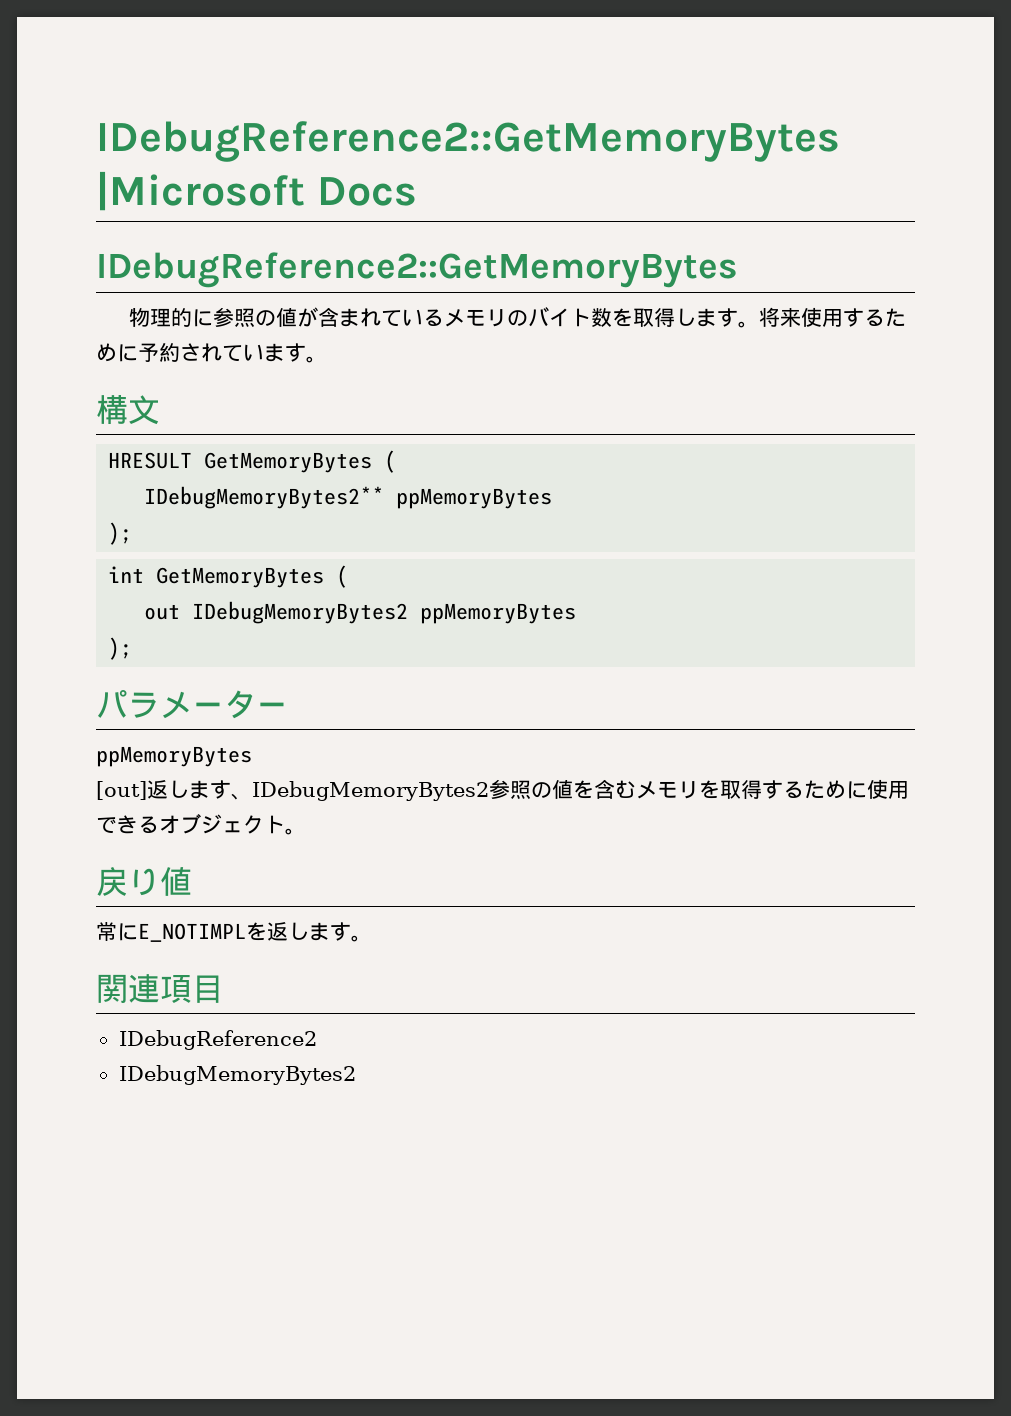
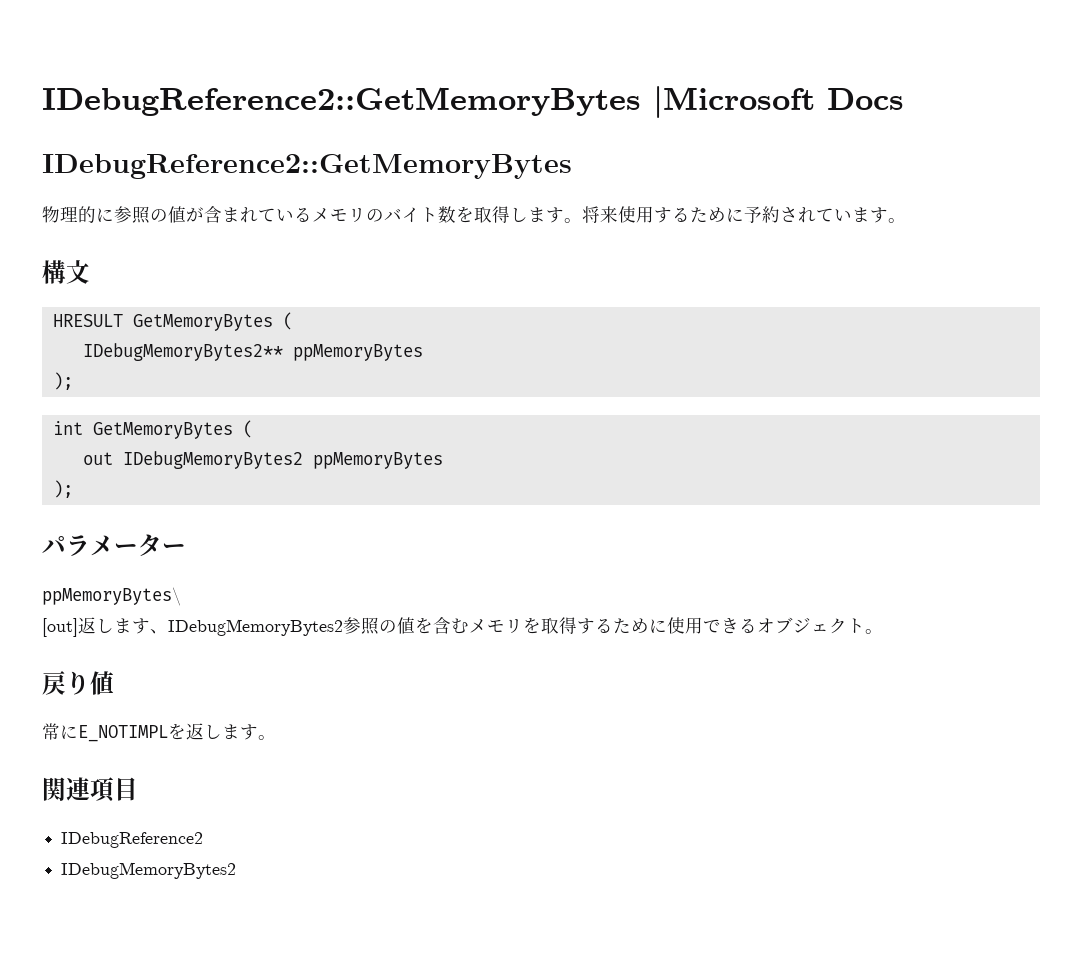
  パラメーター
- ppMemoryBytes
+ ppMemoryBytes\

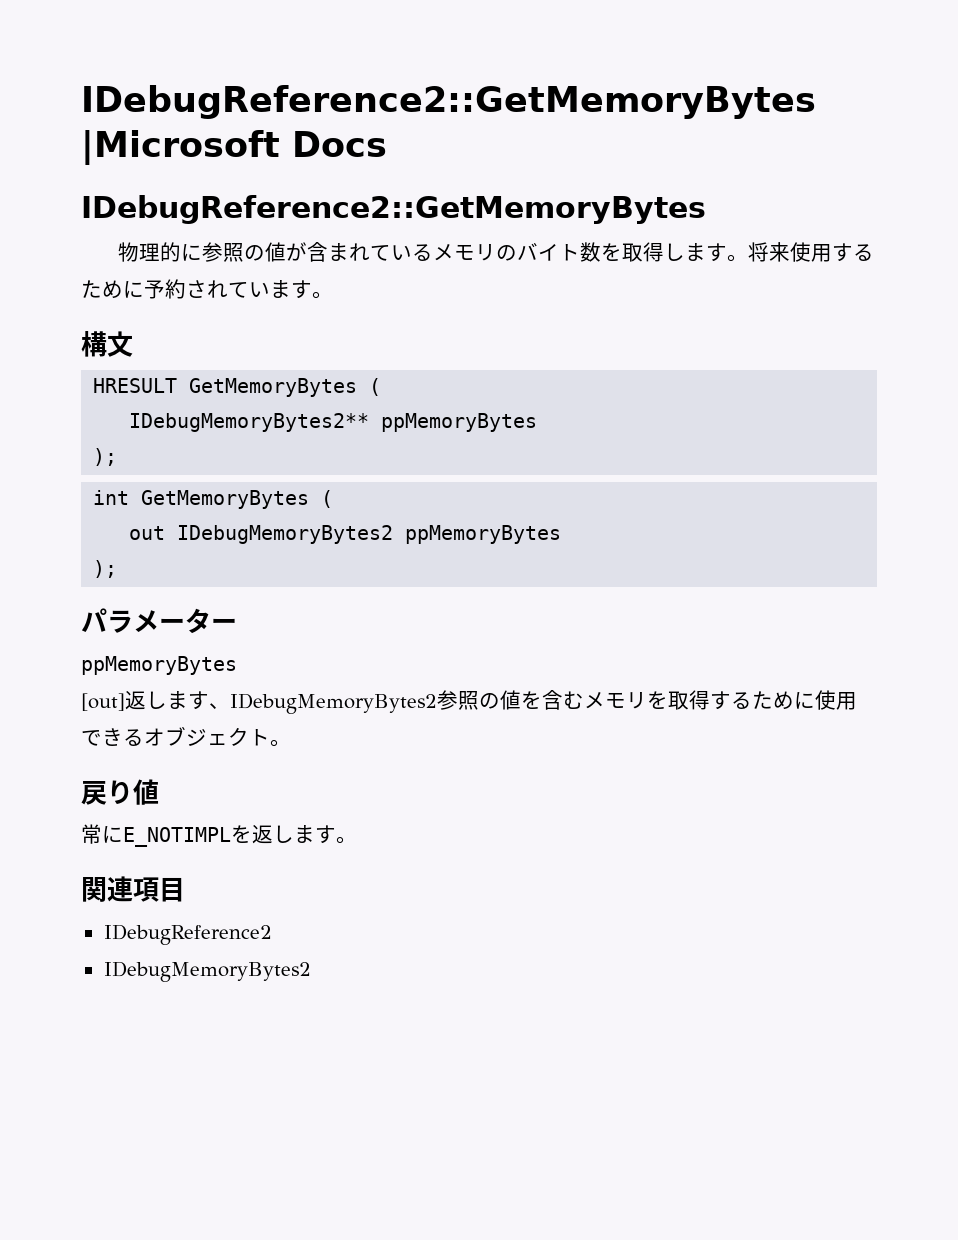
  パラメーター
- ppMemoryBytes\
+ ppMemoryBytes

